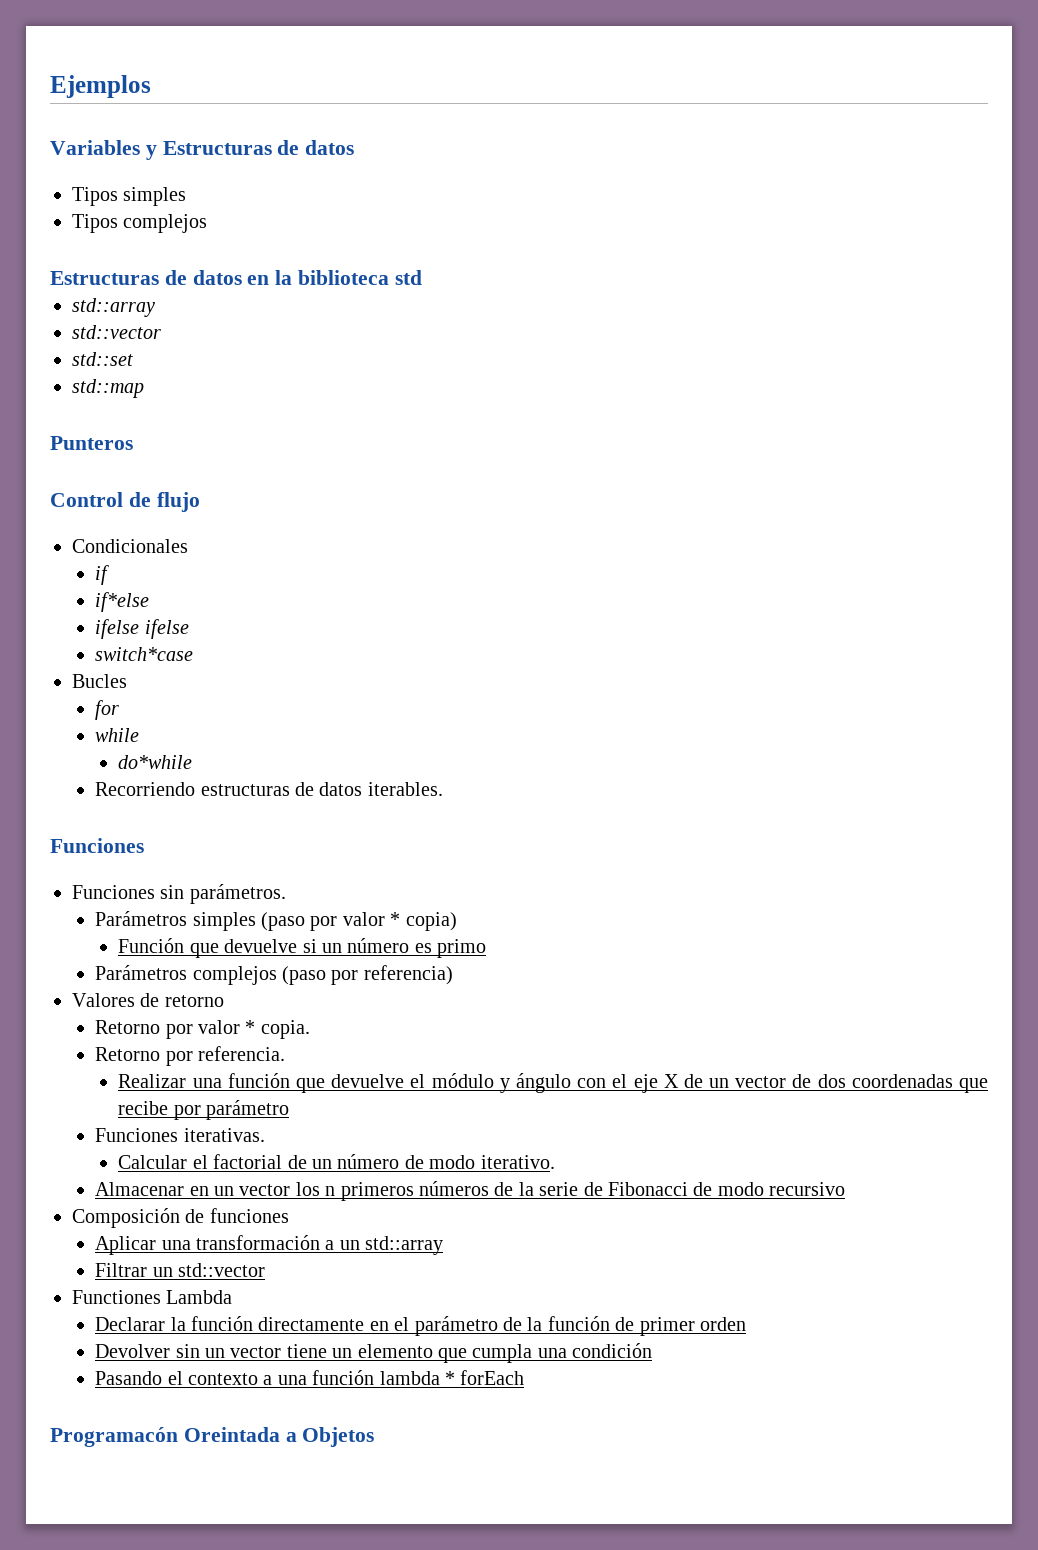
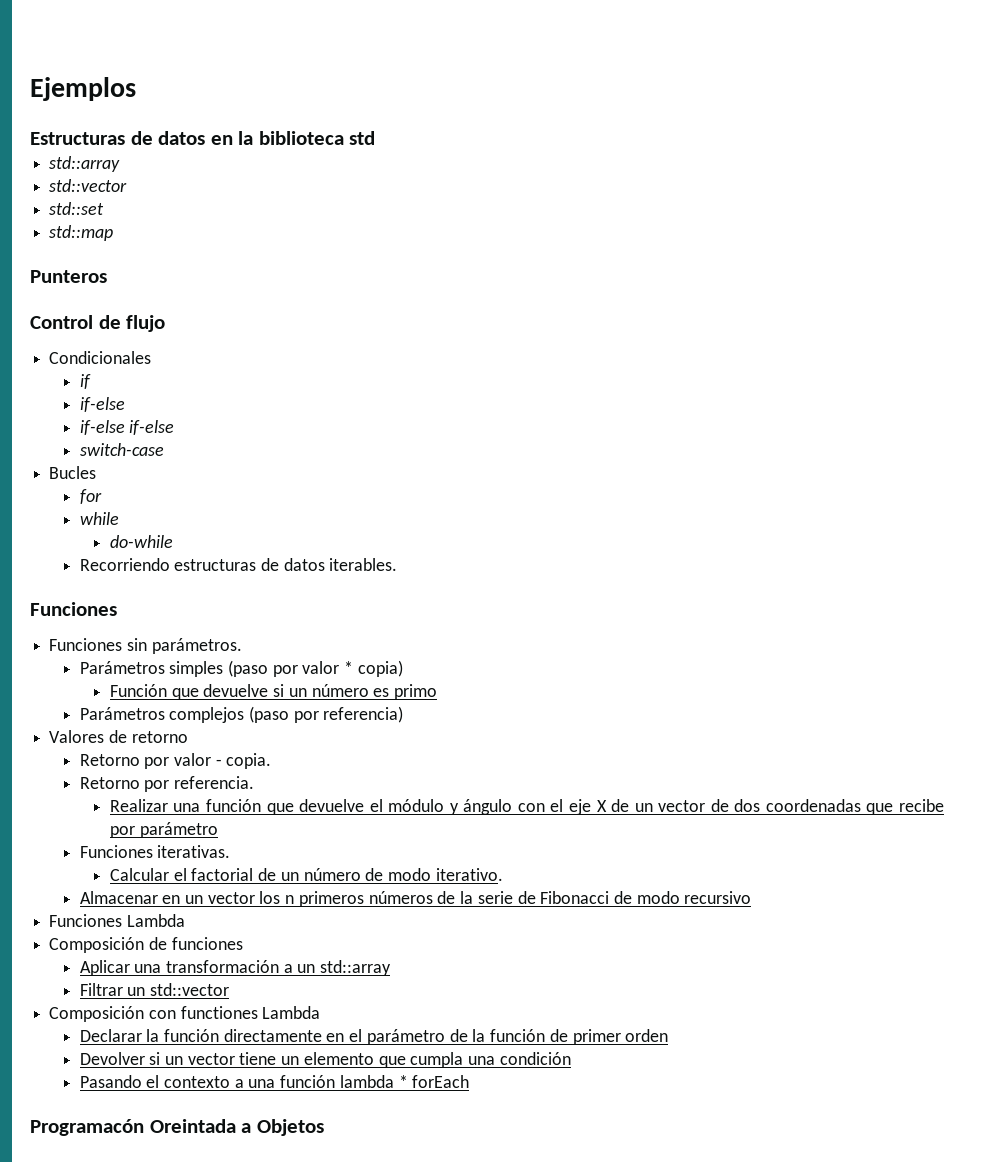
- Variables y Estructuras de datos
- Tipos simples
- Tipos complejos
  if
- if*else
- ifelse ifelse
- switch*case
+ if-else
+ if-else if-else
+ switch-case
- do*while
+ do-while
- Retorno por valor * copia.
+ Retorno por valor - copia.
+ Funciones Lambda
- Functiones Lambda
+ Composición con functiones Lambda
- Devolver sin un vector tiene un elemento que cumpla una condición
+ Devolver si un vector tiene un elemento que cumpla una condición

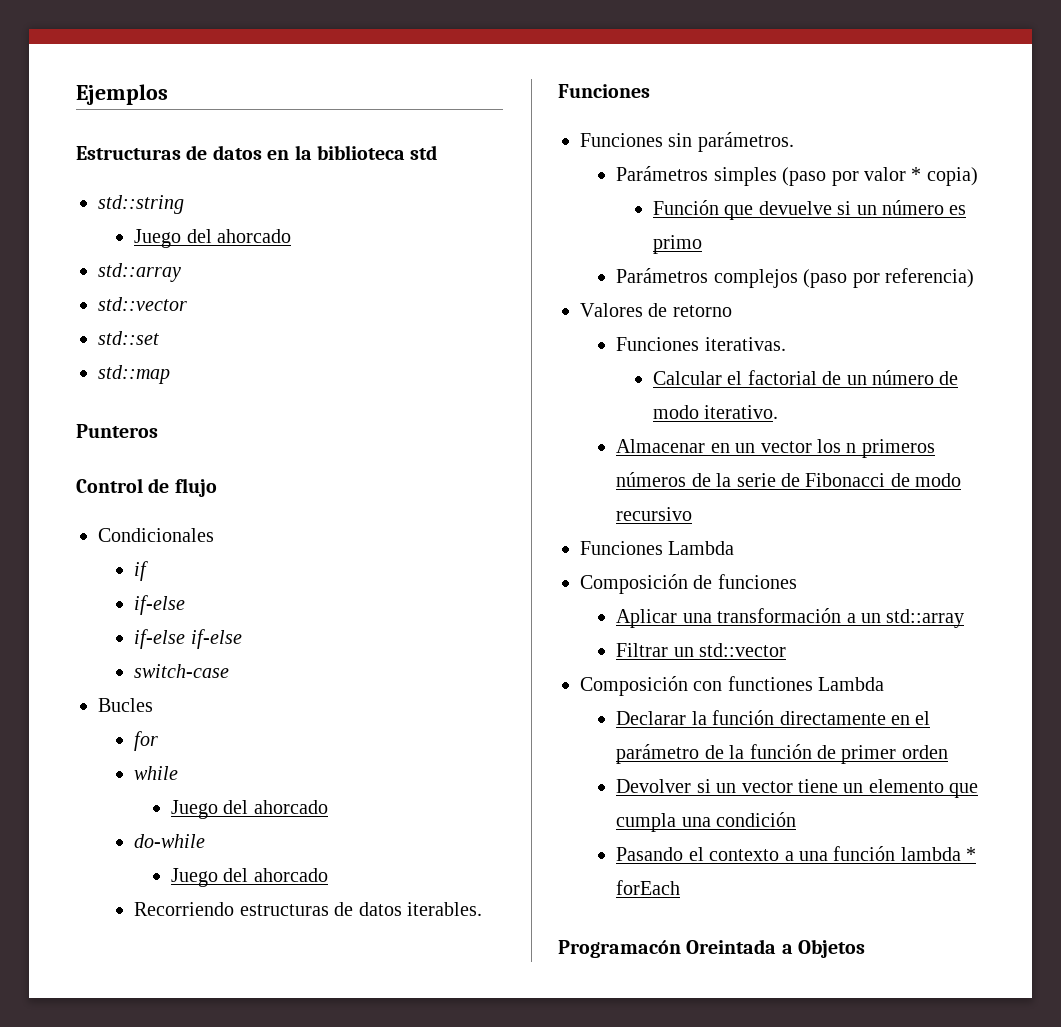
+ std::string
+ Juego del ahorcado
  while
+ Juego del ahorcado
  do-while
+ Juego del ahorcado
- Retorno por valor - copia.
- Retorno por referencia.
- Realizar una función que devuelve el módulo y ángulo con el eje X de un vector de dos coordenadas que recibe por parámetro

